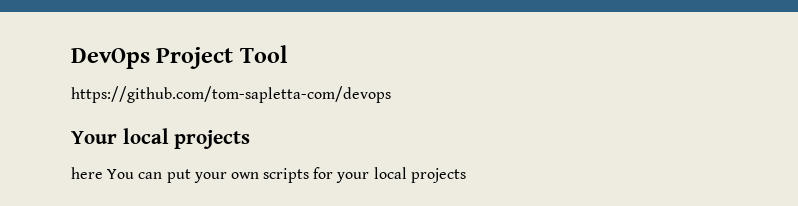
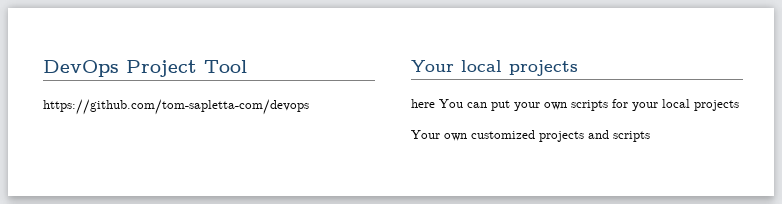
+ Your own customized projects and scripts

